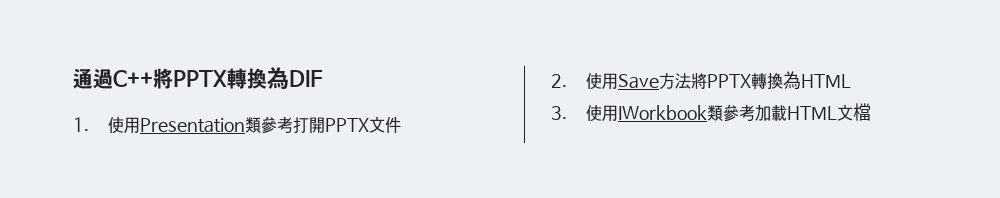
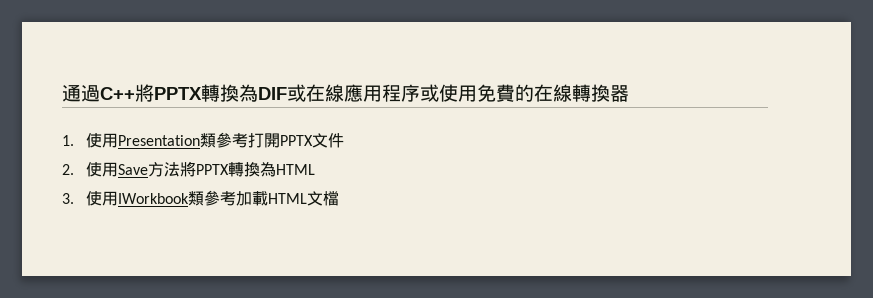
- 通過C++將PPTX轉換為DIF
+ 通過C++將PPTX轉換為DIF或在線應用程序或使用免費的在線轉換器

